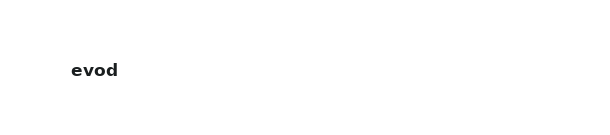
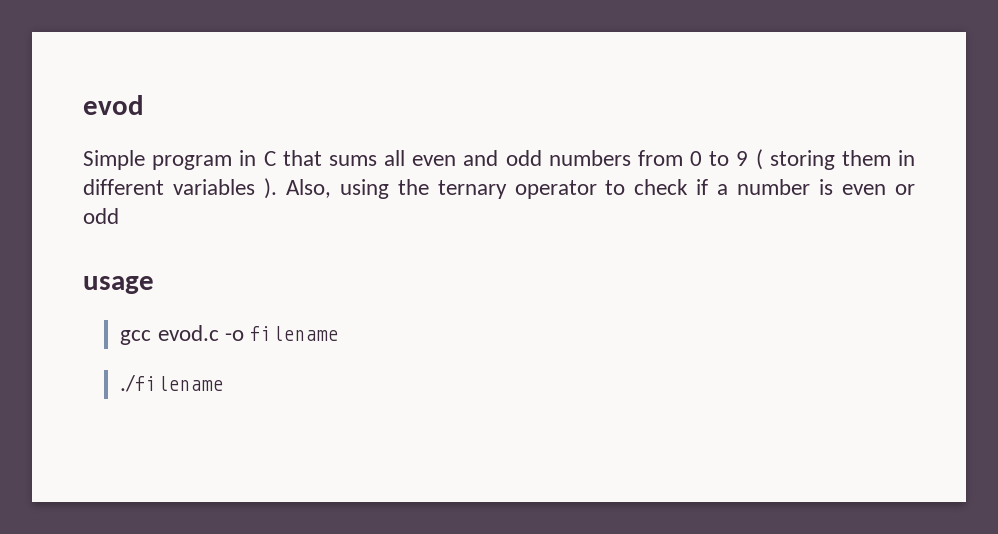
+ Simple program in C that sums all even and odd numbers from 0 to 9 ( storing them in different variables ). Also, using the ternary operator to check if a number is even or odd
+ usage
+ gcc evod.c -o filename
+ ./filename

